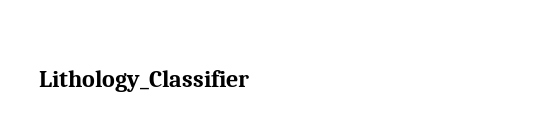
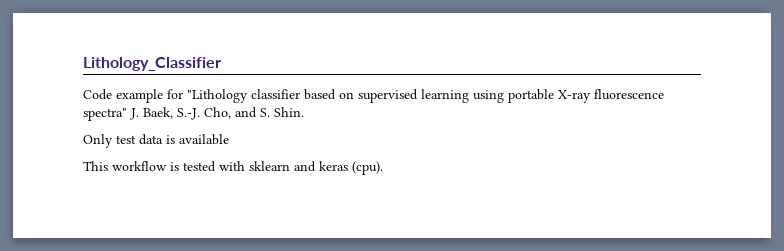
+ Code example for "Lithology classifier based on supervised learning using portable X-ray fluorescence spectra" J. Baek, S.-J. Cho, and S. Shin.
+ Only test data is available
+ This workflow is tested with sklearn and keras (cpu).

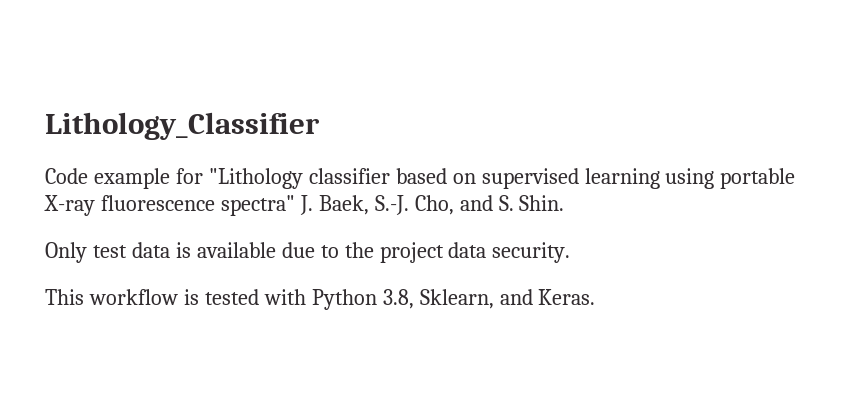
- Only test data is available
+ Only test data is available due to the project data security.
- This workflow is tested with sklearn and keras (cpu).
+ This workflow is tested with Python 3.8, Sklearn, and Keras.

